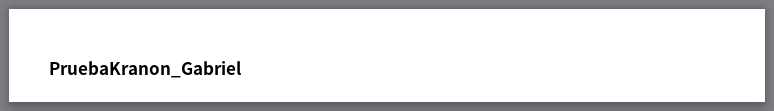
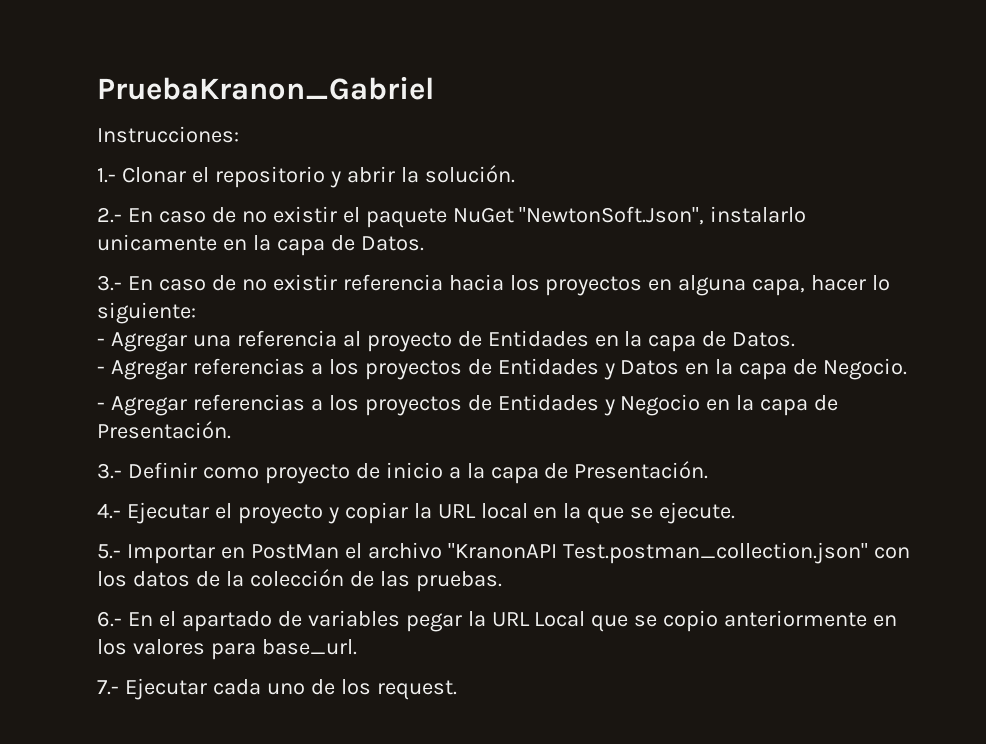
+ Instrucciones:
+ 1.- Clonar el repositorio y abrir la solución.
+ 2.- En caso de no existir el paquete NuGet "NewtonSoft.Json", instalarlo unicamente en la capa de Datos.
+ 3.- En caso de no existir referencia hacia los proyectos en alguna capa, hacer lo siguiente:
+ - Agregar una referencia al proyecto de Entidades en la capa de Datos.
+ - Agregar referencias a los proyectos de Entidades y Datos en la capa de Negocio.
+ - Agregar referencias a los proyectos de Entidades y Negocio en la capa de Presentación.
+ 3.- Definir como proyecto de inicio a la capa de Presentación.
+ 4.- Ejecutar el proyecto y copiar la URL local en la que se ejecute.
+ 5.- Importar en PostMan el archivo "KranonAPI Test.postman_collection.json" con los datos de la colección de las pruebas.
+ 6.- En el apartado de variables pegar la URL Local que se copio anteriormente en los valores para base_url.
+ 7.- Ejecutar cada uno de los request.

